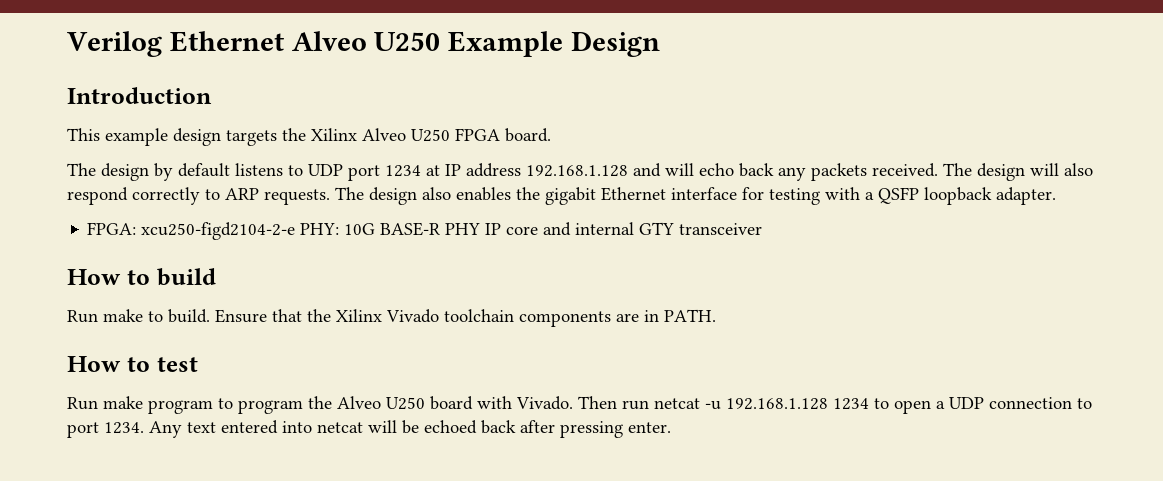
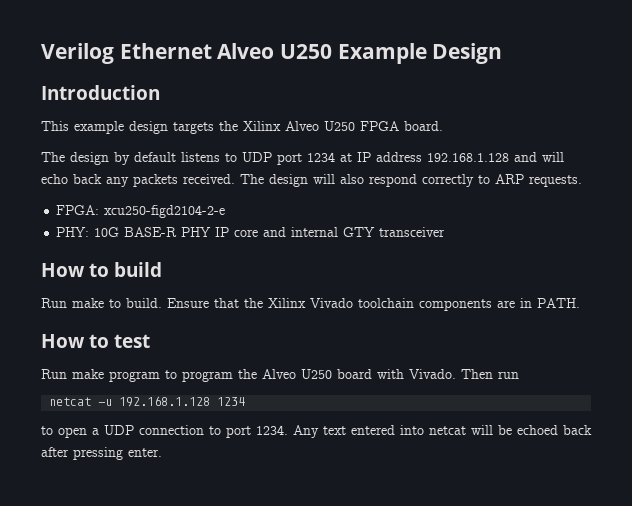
- The design also enables the gigabit Ethernet interface for testing with a QSFP loopback adapter.
- FPGA: xcu250-figd2104-2-e PHY: 10G BASE-R PHY IP core and internal GTY transceiver
+ FPGA: xcu250-figd2104-2-e
+ PHY: 10G BASE-R PHY IP core and internal GTY transceiver
- Then run netcat -u 192.168.1.128 1234 to open a UDP connection to port 1234.
+ Then run
+ netcat -u 192.168.1.128 1234
+ to open a UDP connection to port 1234.

